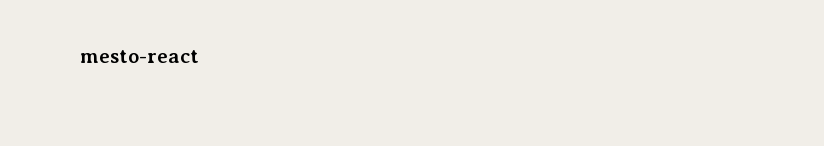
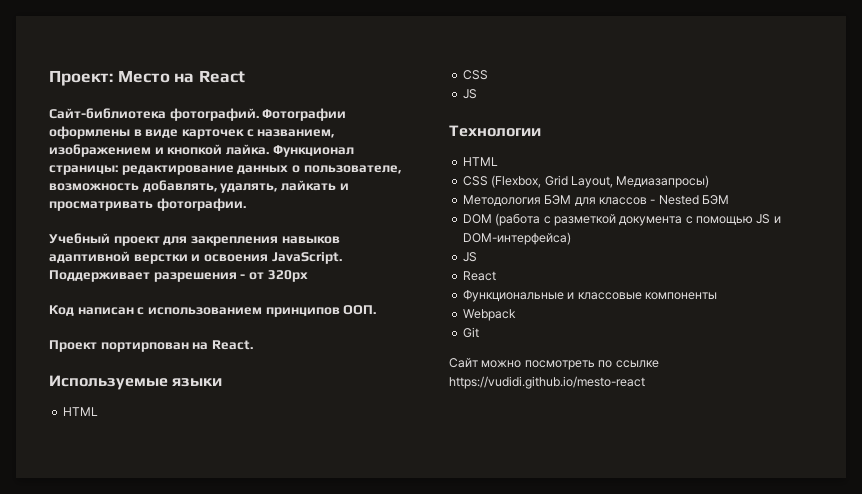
- mesto-react
+ Проект: Место на React
+ Сайт-библиотека фотографий. Фотографии оформлены в виде карточек с названием, изображением и кнопкой лайка. Функционал страницы: редактирование данных о пользователе, возможность добавлять, удалять, лайкать и просматривать фотографии.
+ Учебный проект для закрепления навыков адаптивной верстки и освоения JavaScript. Поддерживает разрешения - от 320px
+ Код написан с использованием принципов ООП.
+ Проект портирпован на React.
+ Используемые языки
+ HTML
+ CSS
+ JS
+ Технологии
+ HTML
+ CSS (Flexbox, Grid Layout, Медиазапросы)
+ Методология БЭМ для классов - Nested БЭМ
+ DOM (работа с разметкой документа с помощью JS и DOM-интерфейса)
+ JS
+ React
+ Функциональные и классовые компоненты
+ Webpack
+ Git
+ Сайт можно посмотреть по ссылке https://vudidi.github.io/mesto-react

